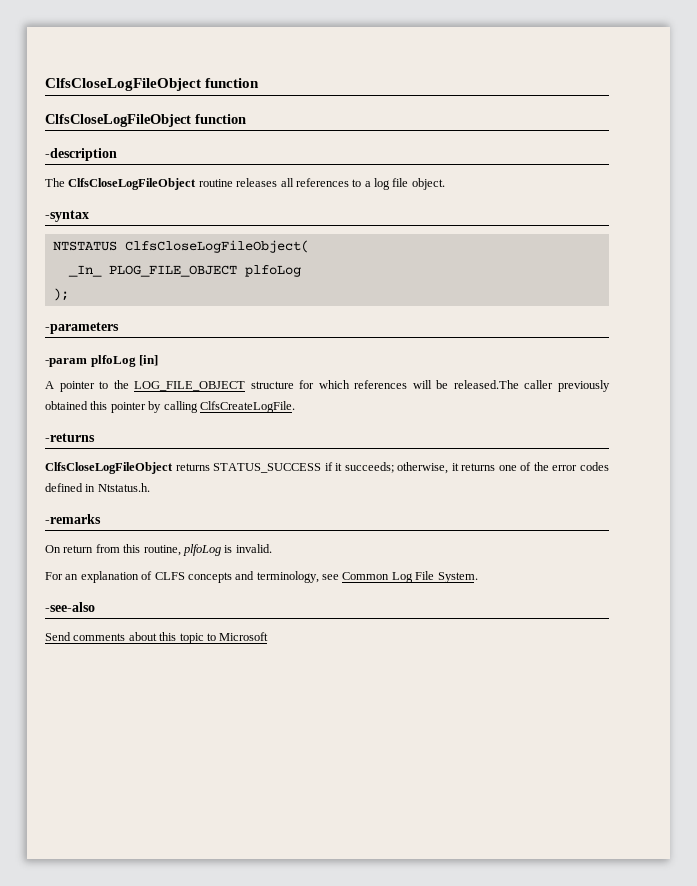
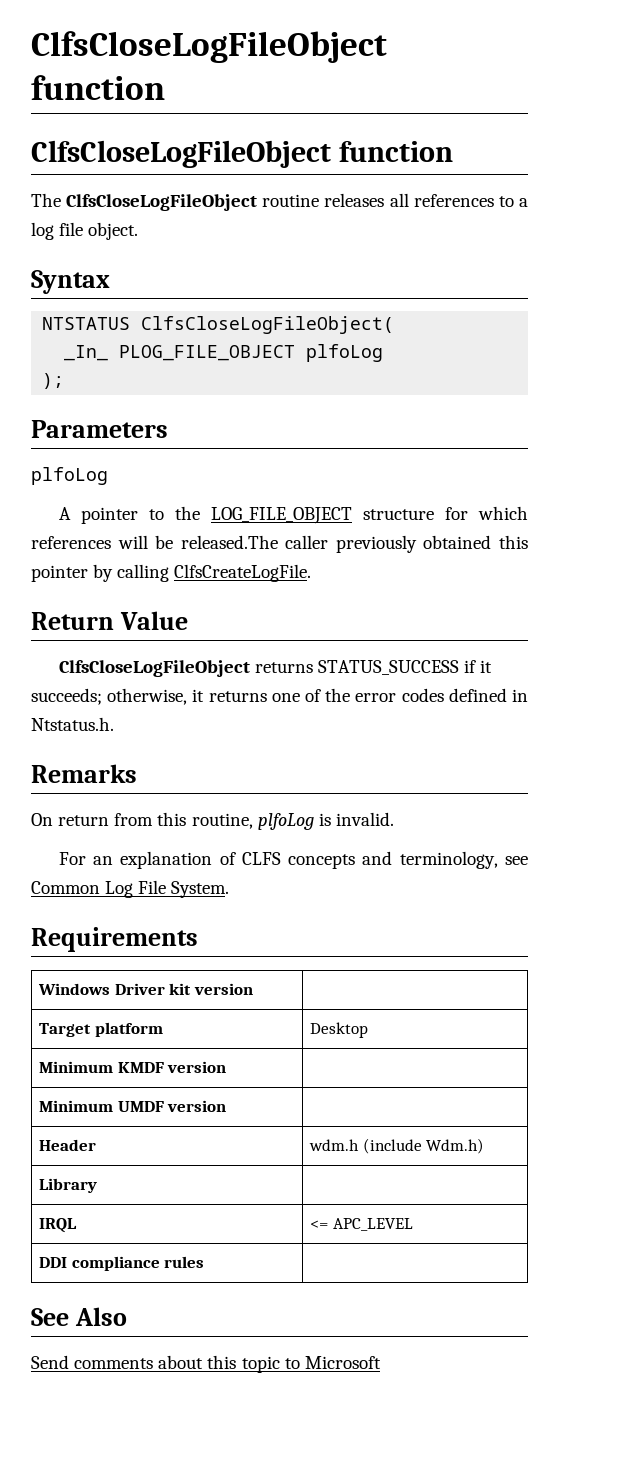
- -description
- -syntax
+ Syntax
- -parameters
- -param plfoLog [in]
+ Parameters
+ plfoLog
- -returns
+ Return Value
- -remarks
+ Remarks
- -see-also
+ Requirements
+ Windows Driver kit version |
+ Target platform | Desktop
+ Minimum KMDF version |
+ Minimum UMDF version |
+ Header | wdm.h (include Wdm.h)
+ Library |
+ IRQL | <= APC_LEVEL
+ DDI compliance rules |
+ See Also

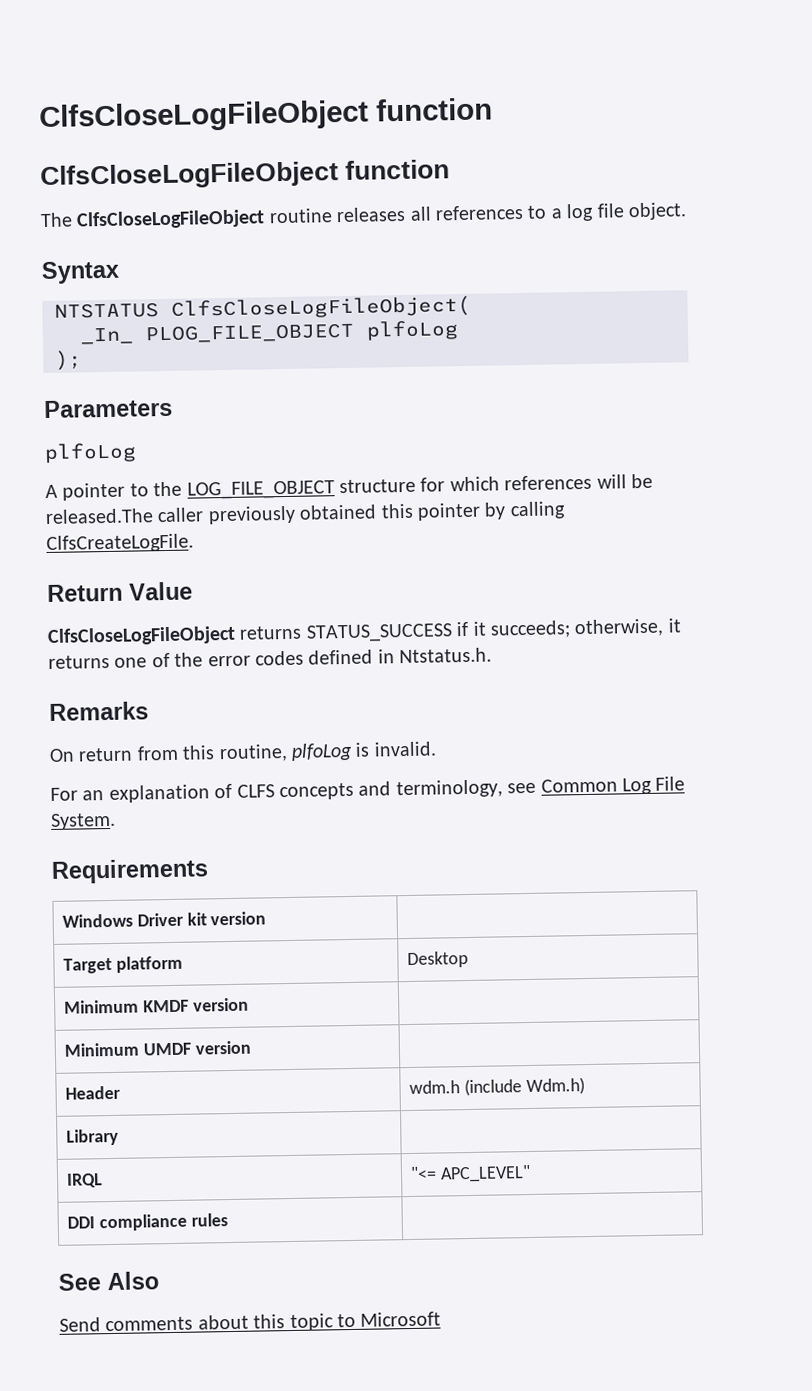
- IRQL | <= APC_LEVEL
+ IRQL | "<= APC_LEVEL"

